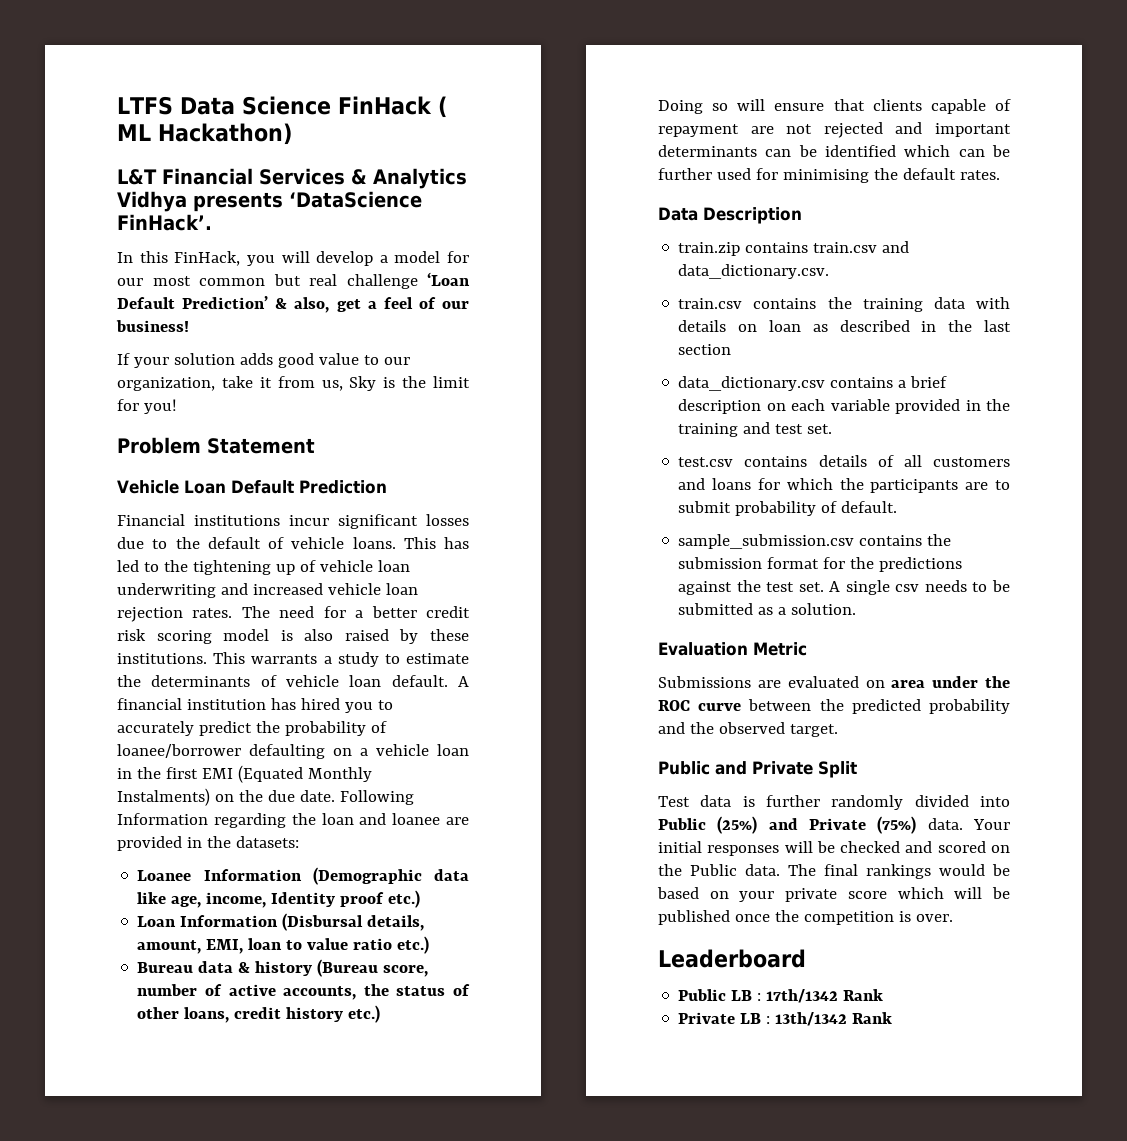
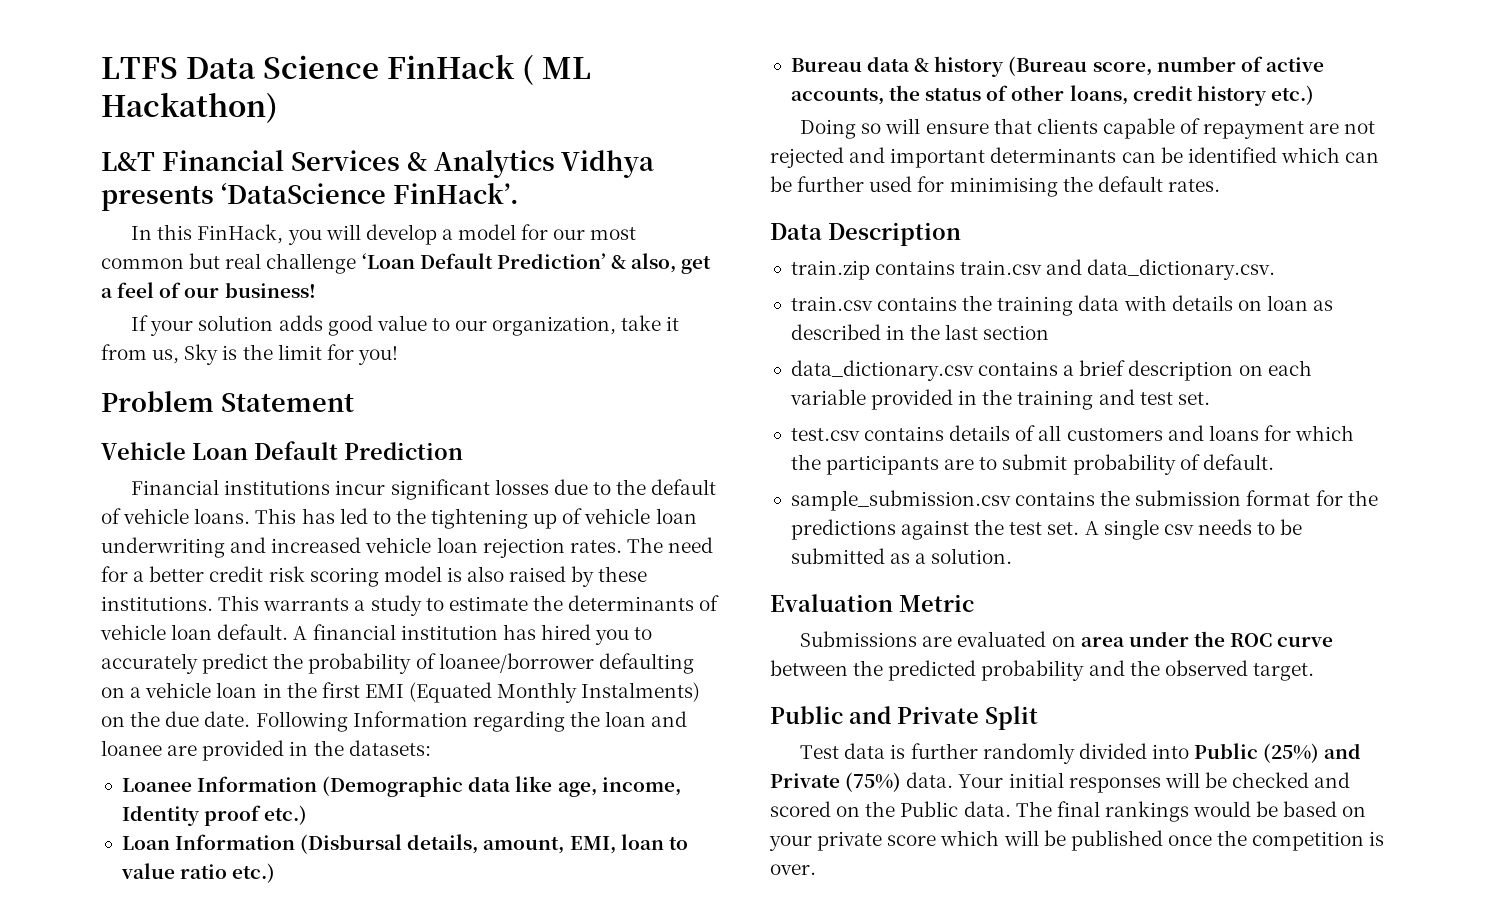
- Leaderboard
- Public LB : 17th/1342 Rank
- Private LB : 13th/1342 Rank

